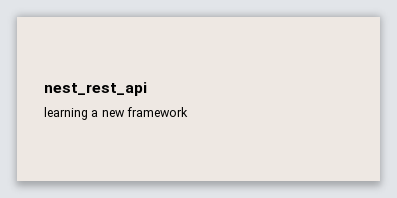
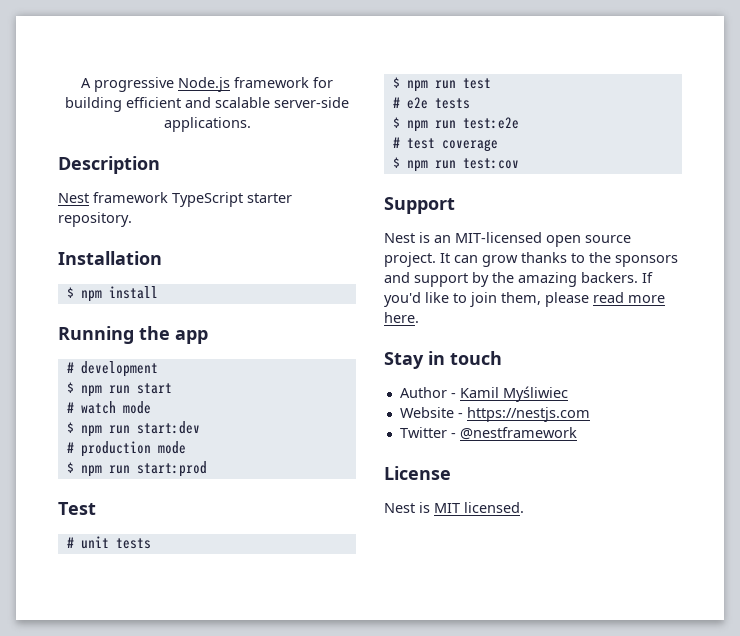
- nest_rest_api
- learning a new framework
+ A progressive Node.js framework for building efficient and scalable server-side applications.
+ Description
+ Nest framework TypeScript starter repository.
+ Installation
+ $ npm install
+ Running the app
+ # development
+ $ npm run start
+ # watch mode
+ $ npm run start:dev
+ # production mode
+ $ npm run start:prod
+ Test
+ # unit tests
+ $ npm run test
+ # e2e tests
+ $ npm run test:e2e
+ # test coverage
+ $ npm run test:cov
+ Support
+ Nest is an MIT-licensed open source project. It can grow thanks to the sponsors and support by the amazing backers. If you'd like to join them, please read more here.
+ Stay in touch
+ Author - Kamil Myśliwiec
+ Website - https://nestjs.com
+ Twitter - @nestframework
+ License
+ Nest is MIT licensed.

